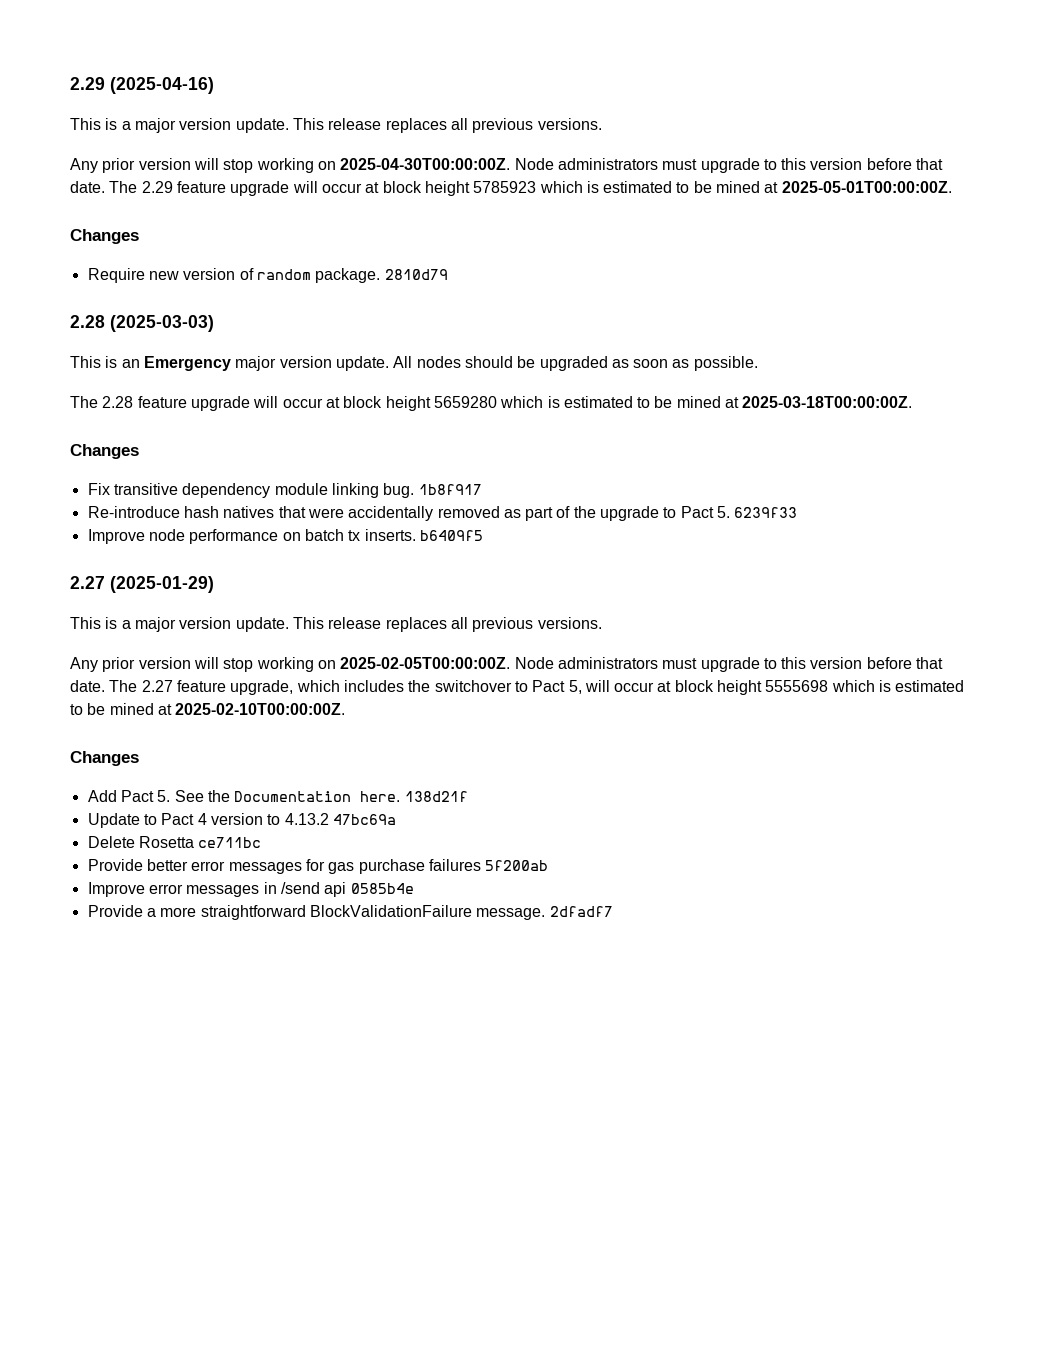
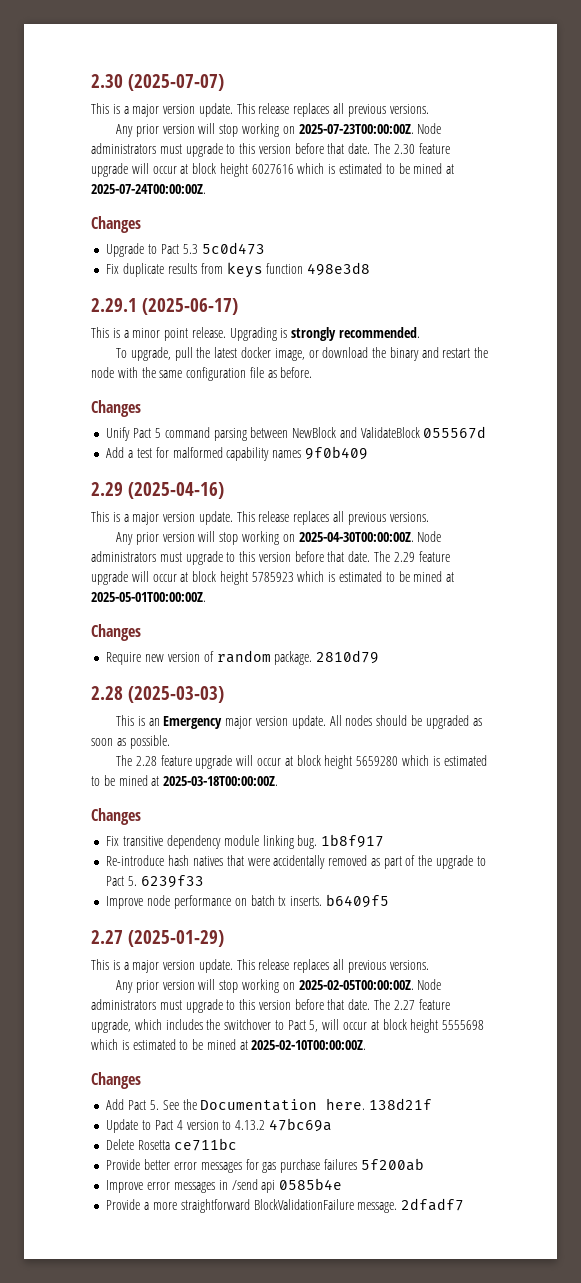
+ 2.30 (2025-07-07)
+ This is a major version update. This release replaces all previous versions.
+ Any prior version will stop working on 2025-07-23T00:00:00Z. Node administrators must upgrade to this version before that date. The 2.30 feature upgrade will occur at block height 6027616 which is estimated to be mined at 2025-07-24T00:00:00Z.
+ Changes
+ Upgrade to Pact 5.3 5c0d473
+ Fix duplicate results from keys function 498e3d8
+ 2.29.1 (2025-06-17)
+ This is a minor point release. Upgrading is strongly recommended.
+ To upgrade, pull the latest docker image, or download the binary and restart the node with the same configuration file as before.
+ Changes
+ Unify Pact 5 command parsing between NewBlock and ValidateBlock 055567d
+ Add a test for malformed capability names 9f0b409

